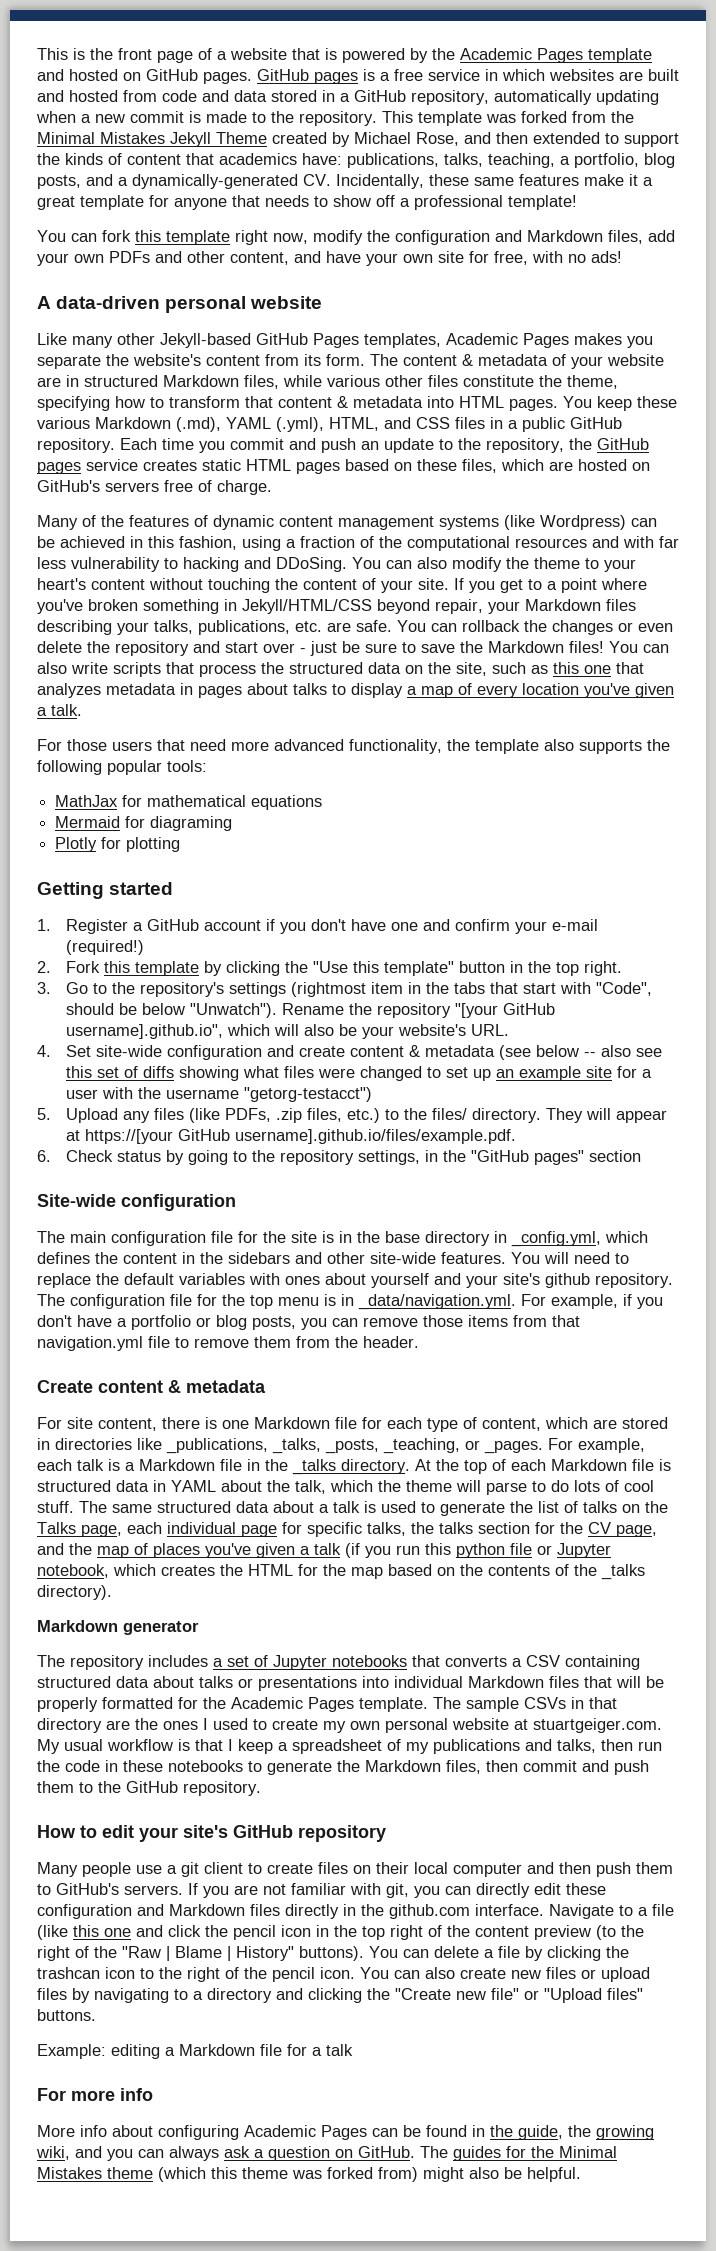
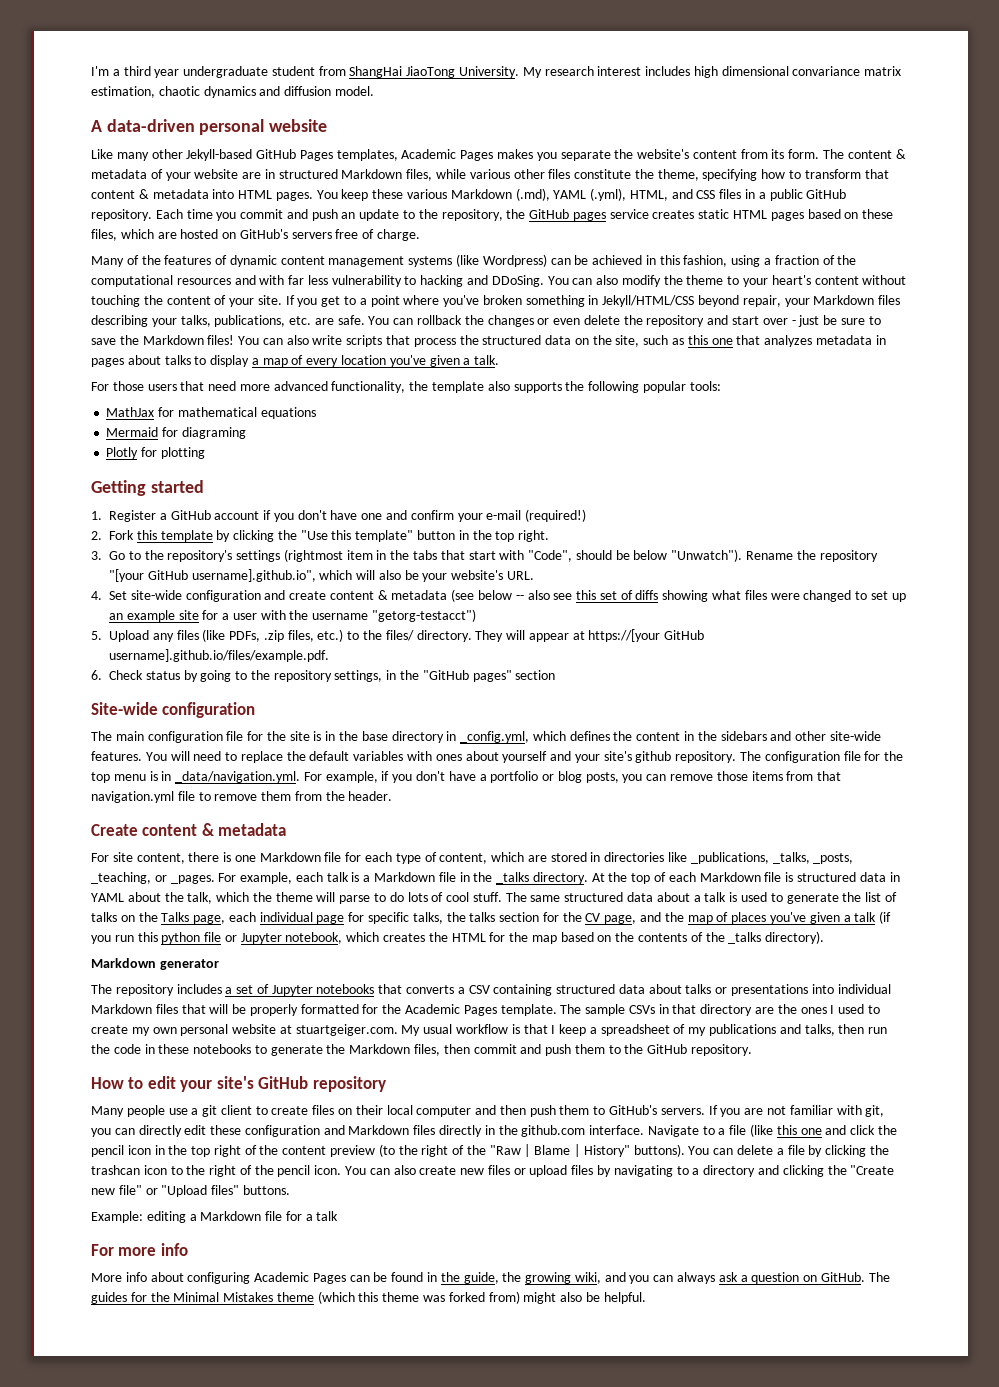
- This is the front page of a website that is powered by the Academic Pages template and hosted on GitHub pages. GitHub pages is a free service in which websites are built and hosted from code and data stored in a GitHub repository, automatically updating when a new commit is made to the repository. This template was forked from the Minimal Mistakes Jekyll Theme created by Michael Rose, and then extended to support the kinds of content that academics have: publications, talks, teaching, a portfolio, blog posts, and a dynamically-generated CV. Incidentally, these same features make it a great template for anyone that needs to show off a professional template!
- You can fork this template right now, modify the configuration and Markdown files, add your own PDFs and other content, and have your own site for free, with no ads!
+ I'm a third year undergraduate student from ShangHai JiaoTong University. My research interest includes high dimensional convariance matrix estimation, chaotic dynamics and diffusion model.

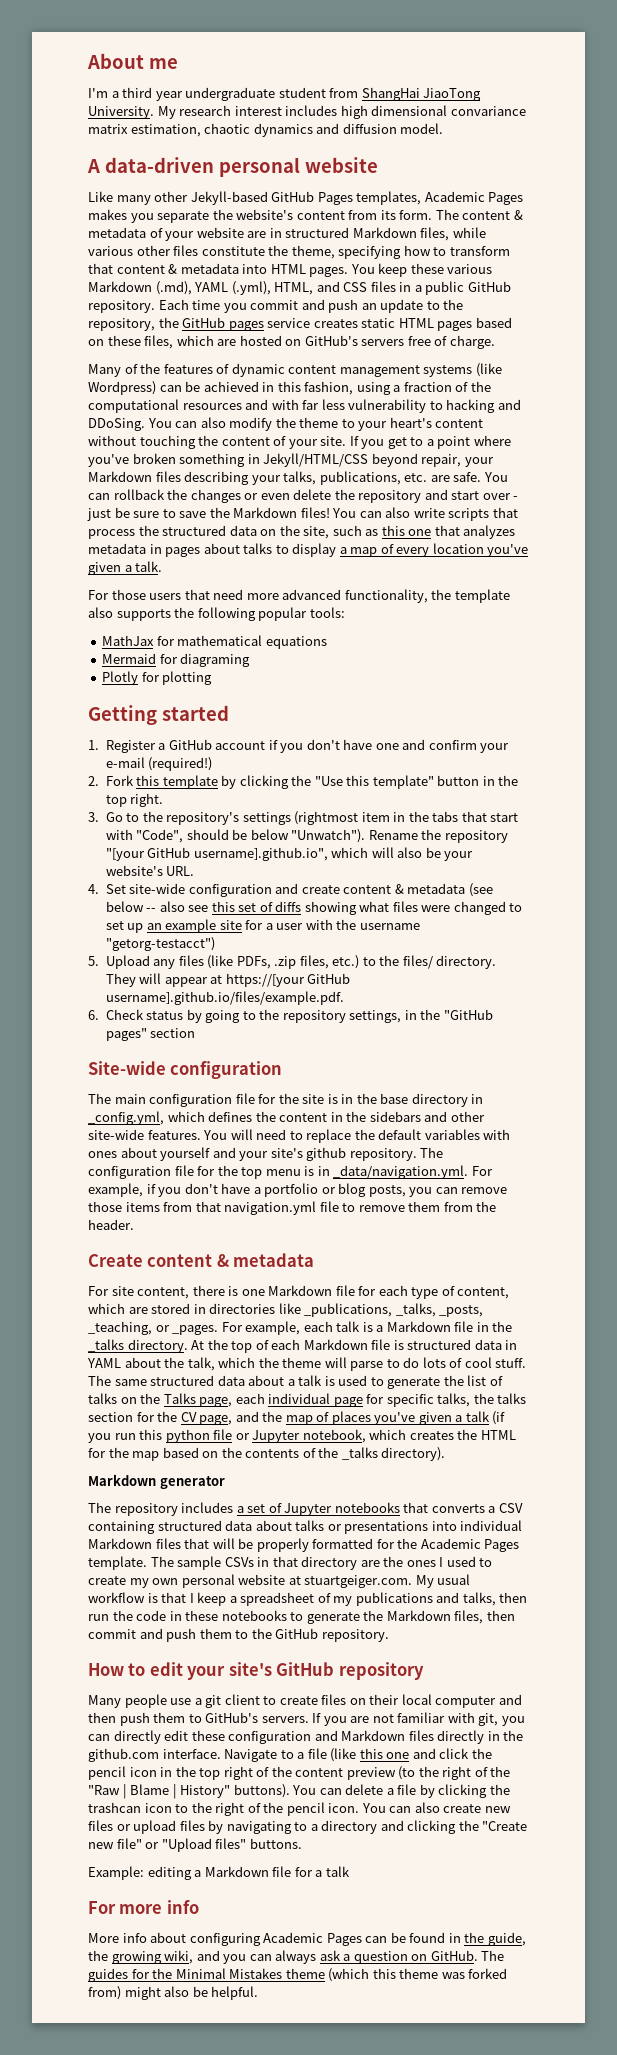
+ About me

